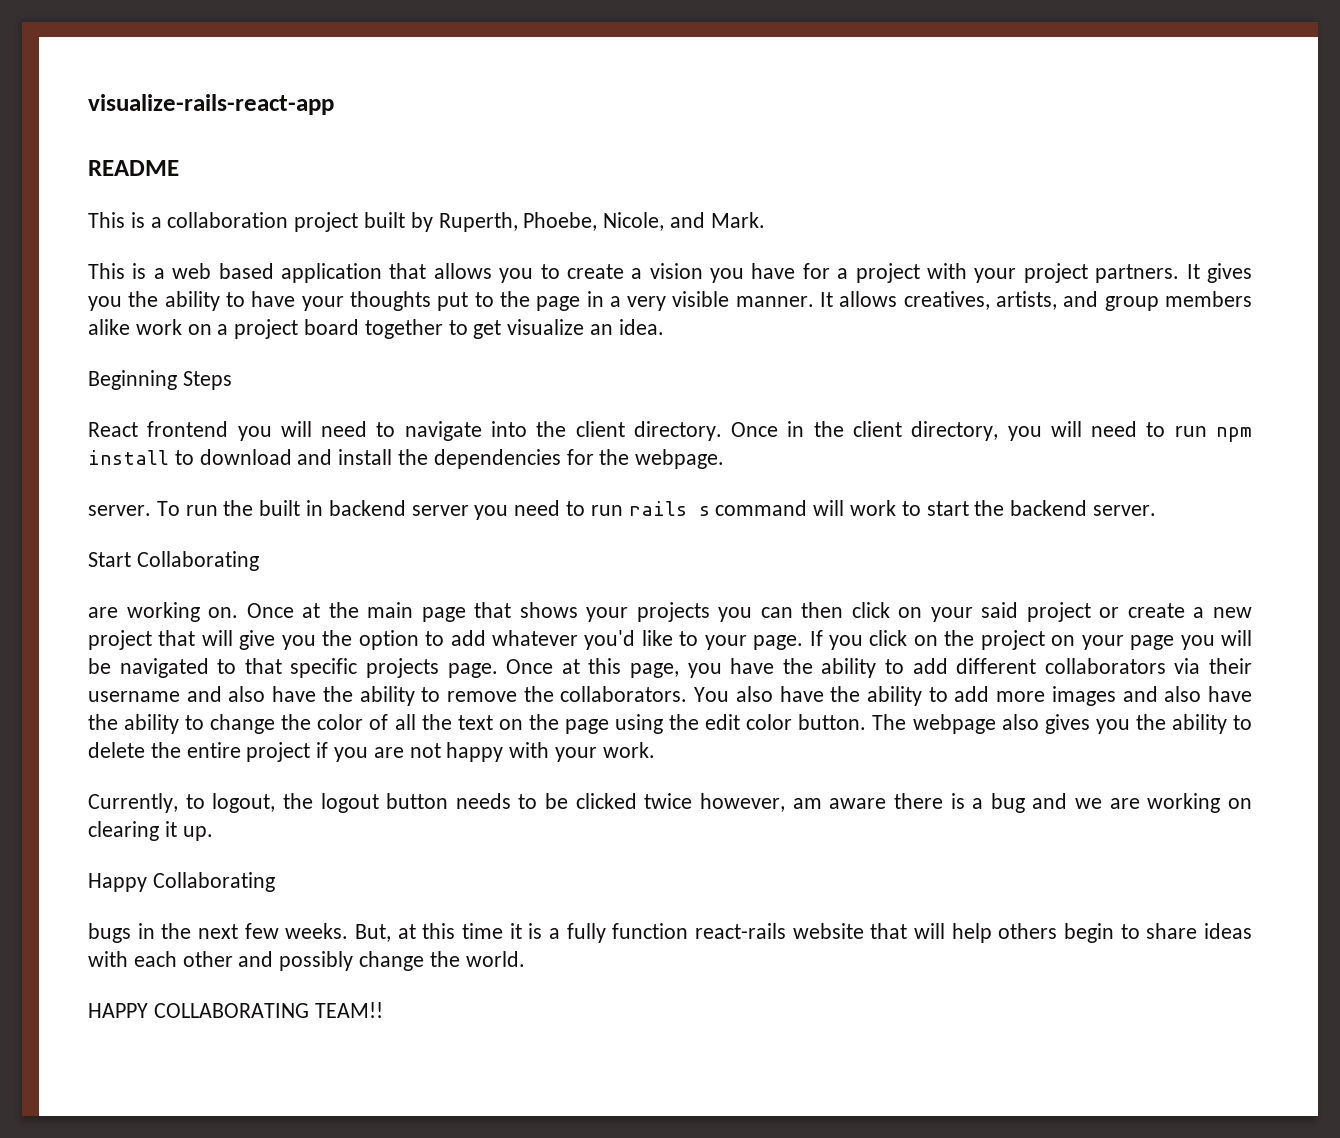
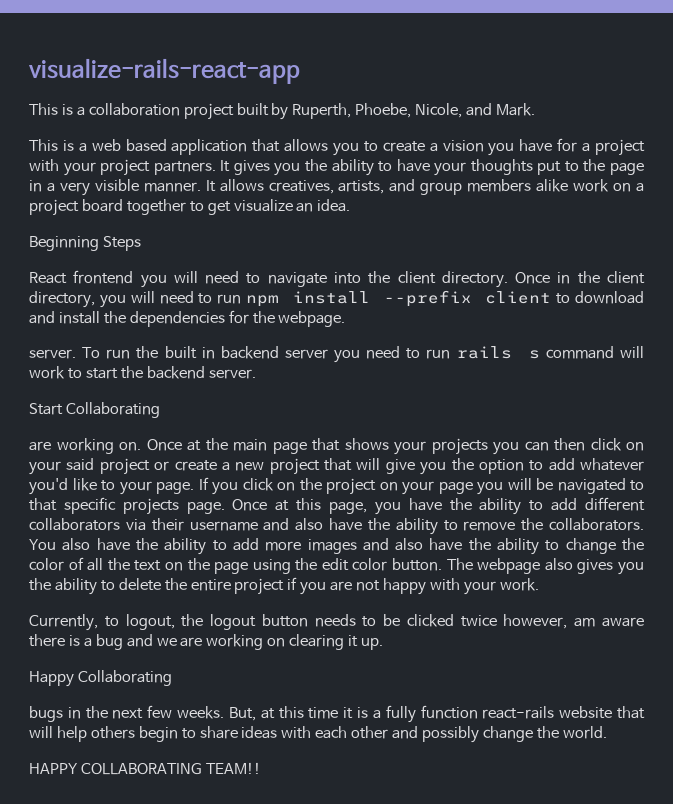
- README
- Once in the client directory, you will need to run npm install to download and install the dependencies for the webpage.
+ Once in the client directory, you will need to run npm install --prefix client to download and install the dependencies for the webpage.

